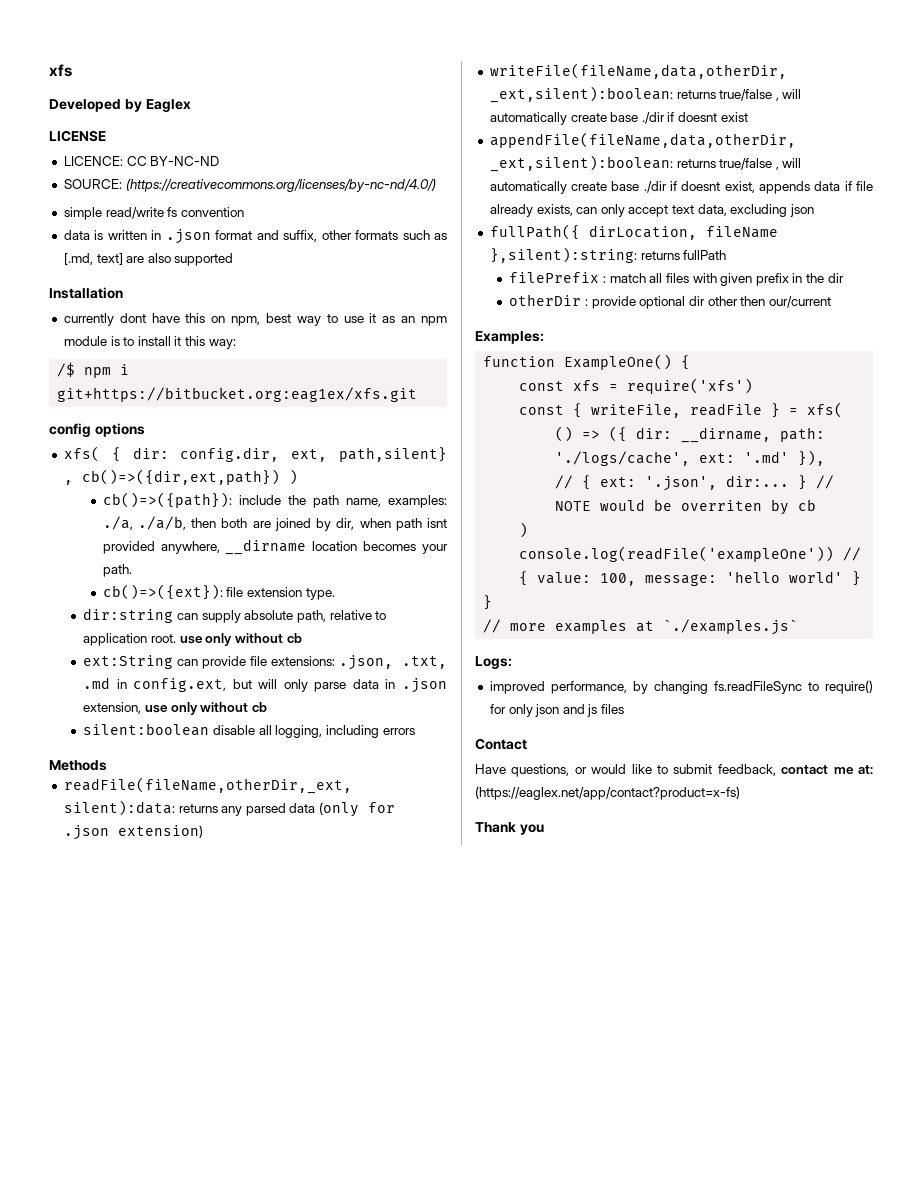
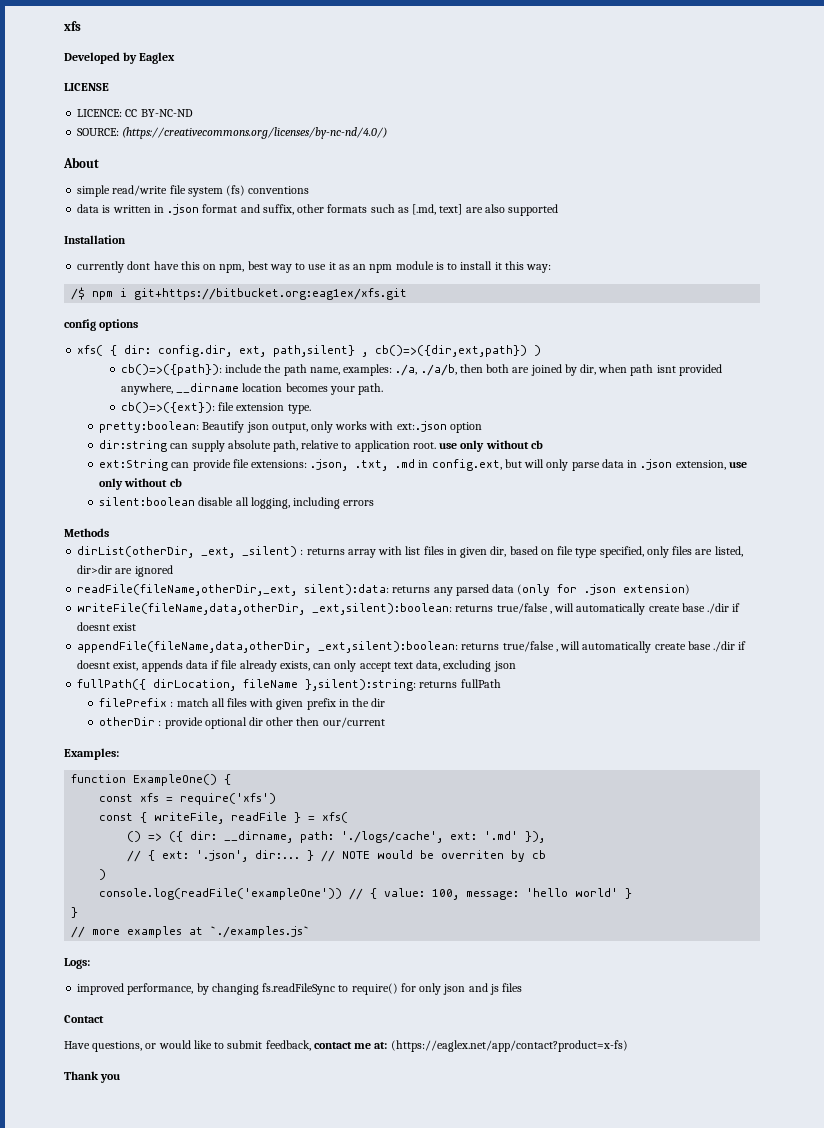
+ About
- simple read/write fs convention
+ simple read/write file system (fs) conventions
+ pretty:boolean: Beautify json output, only works with ext:.json option
+ dirList(otherDir, _ext, _silent) : returns array with list files in given dir, based on file type specified, only files are listed, dir>dir are ignored

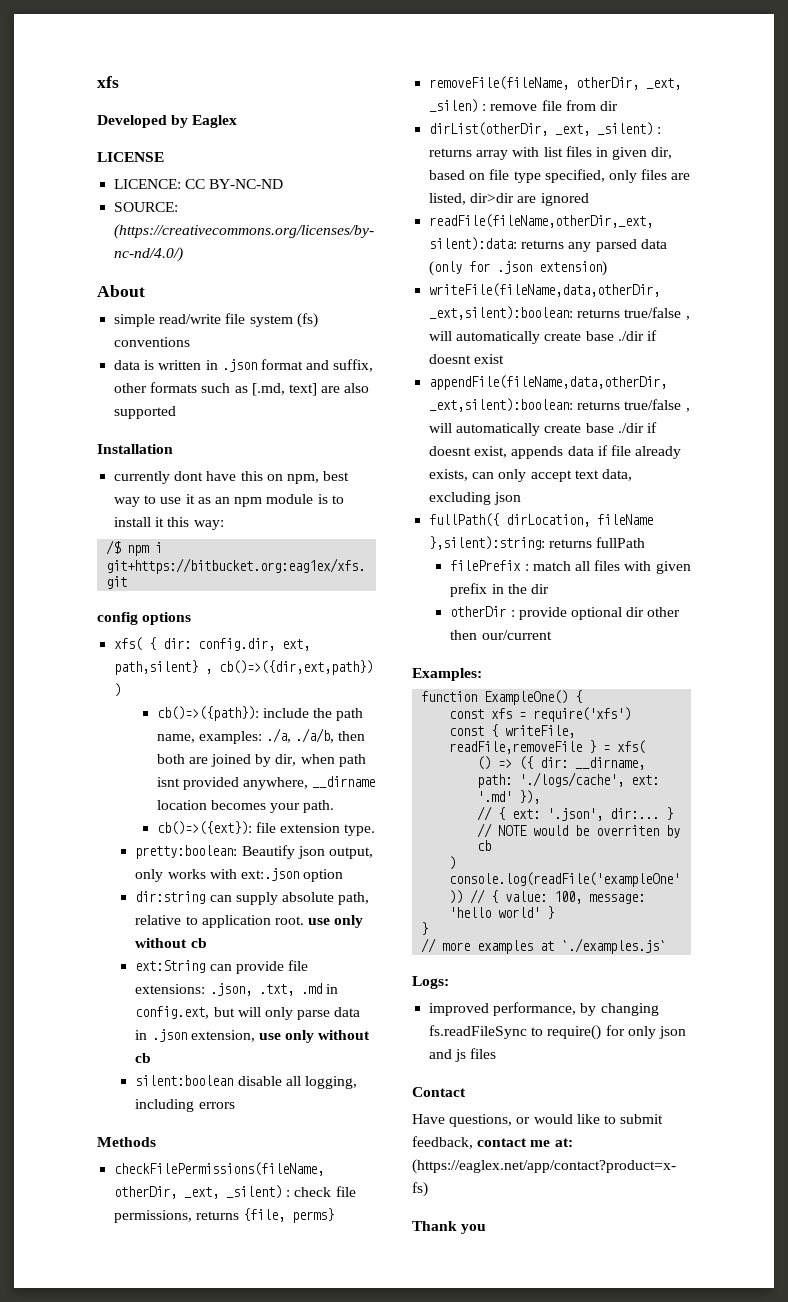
+ checkFilePermissions(fileName, otherDir, _ext, _silent) : check file permissions, returns {file, perms}
+ removeFile(fileName, otherDir, _ext, _silen) : remove file from dir
- const { writeFile, readFile } = xfs(
+ const { writeFile, readFile,removeFile } = xfs(

